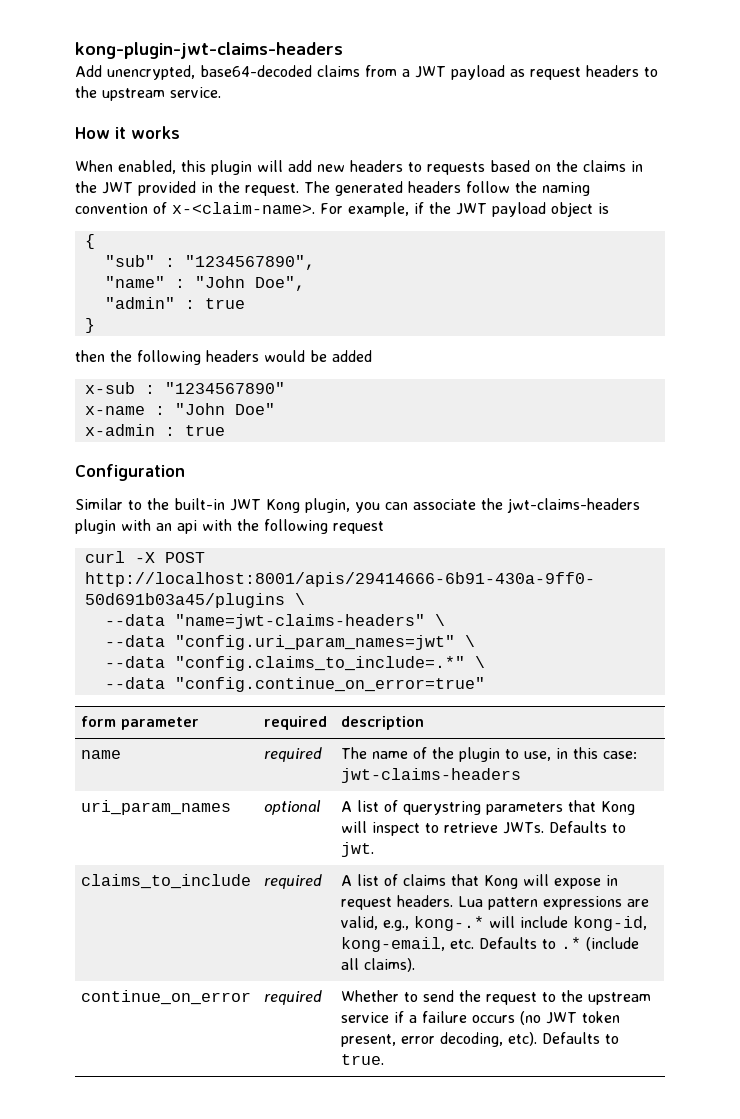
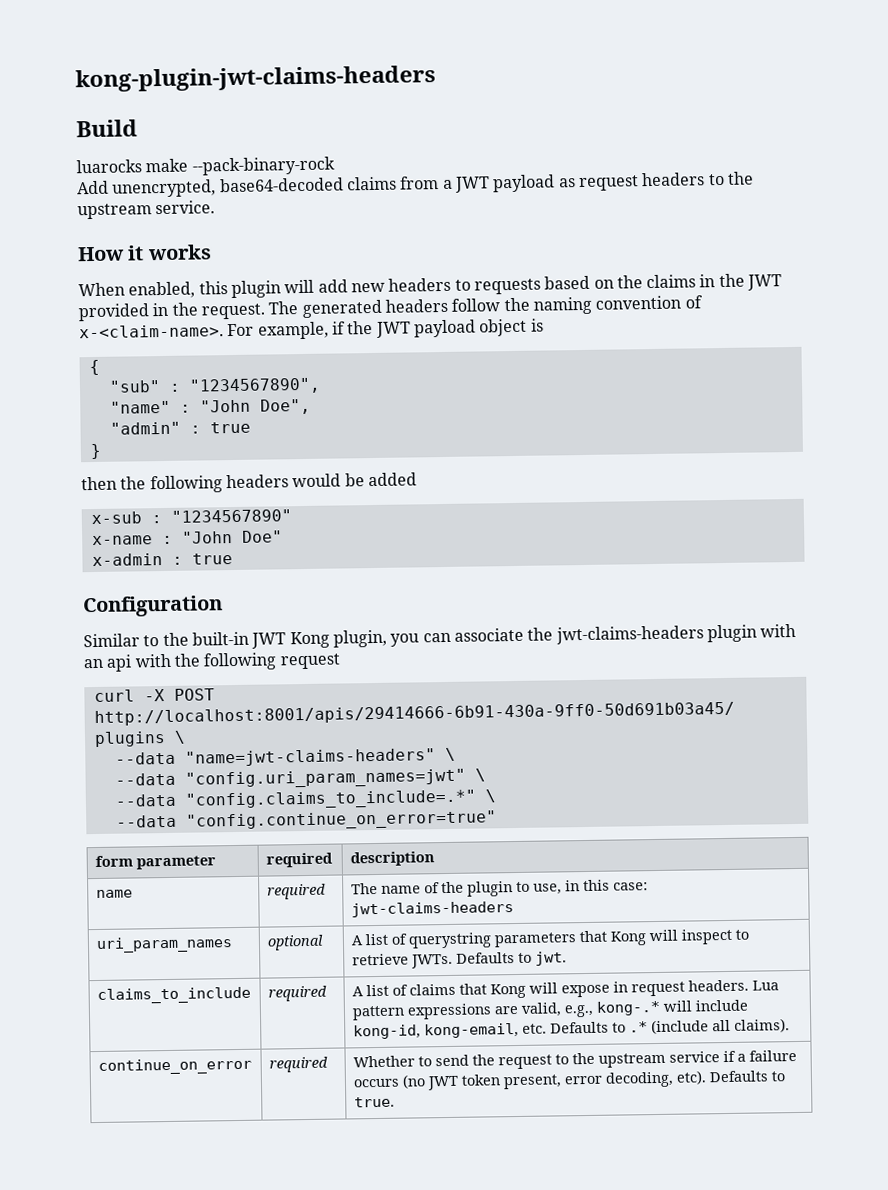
+ Build
+ luarocks make --pack-binary-rock

